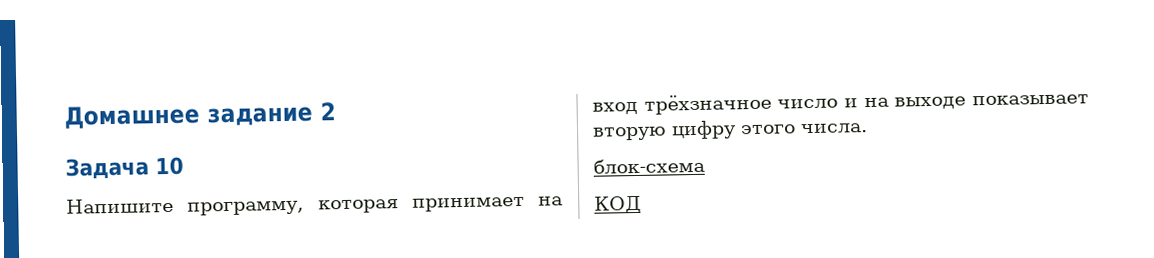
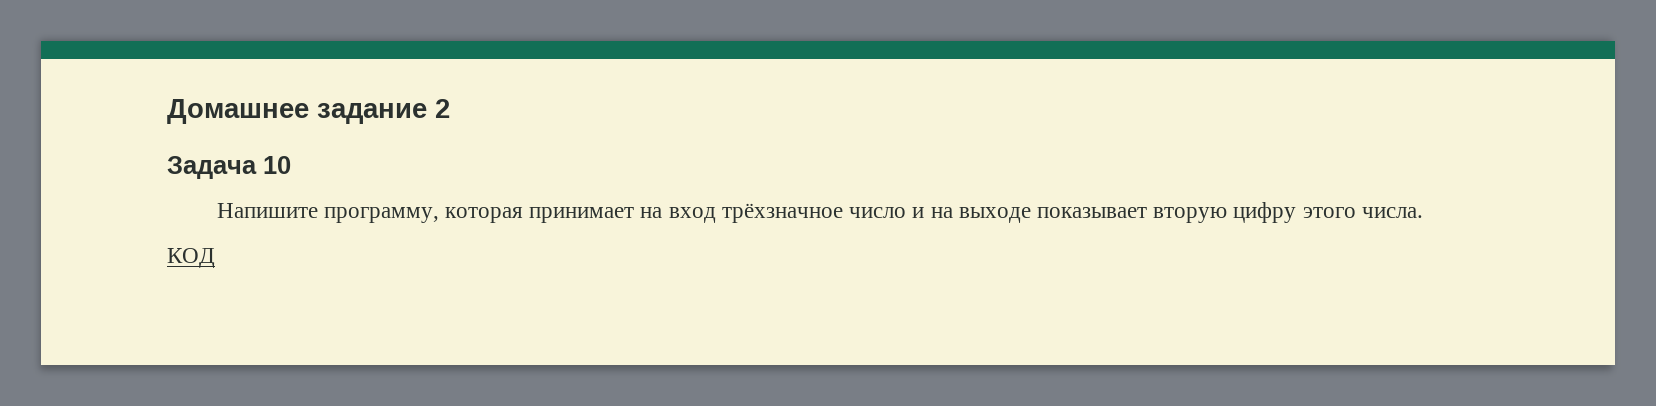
- блок-схема

